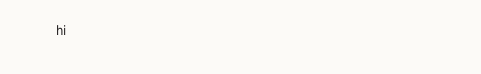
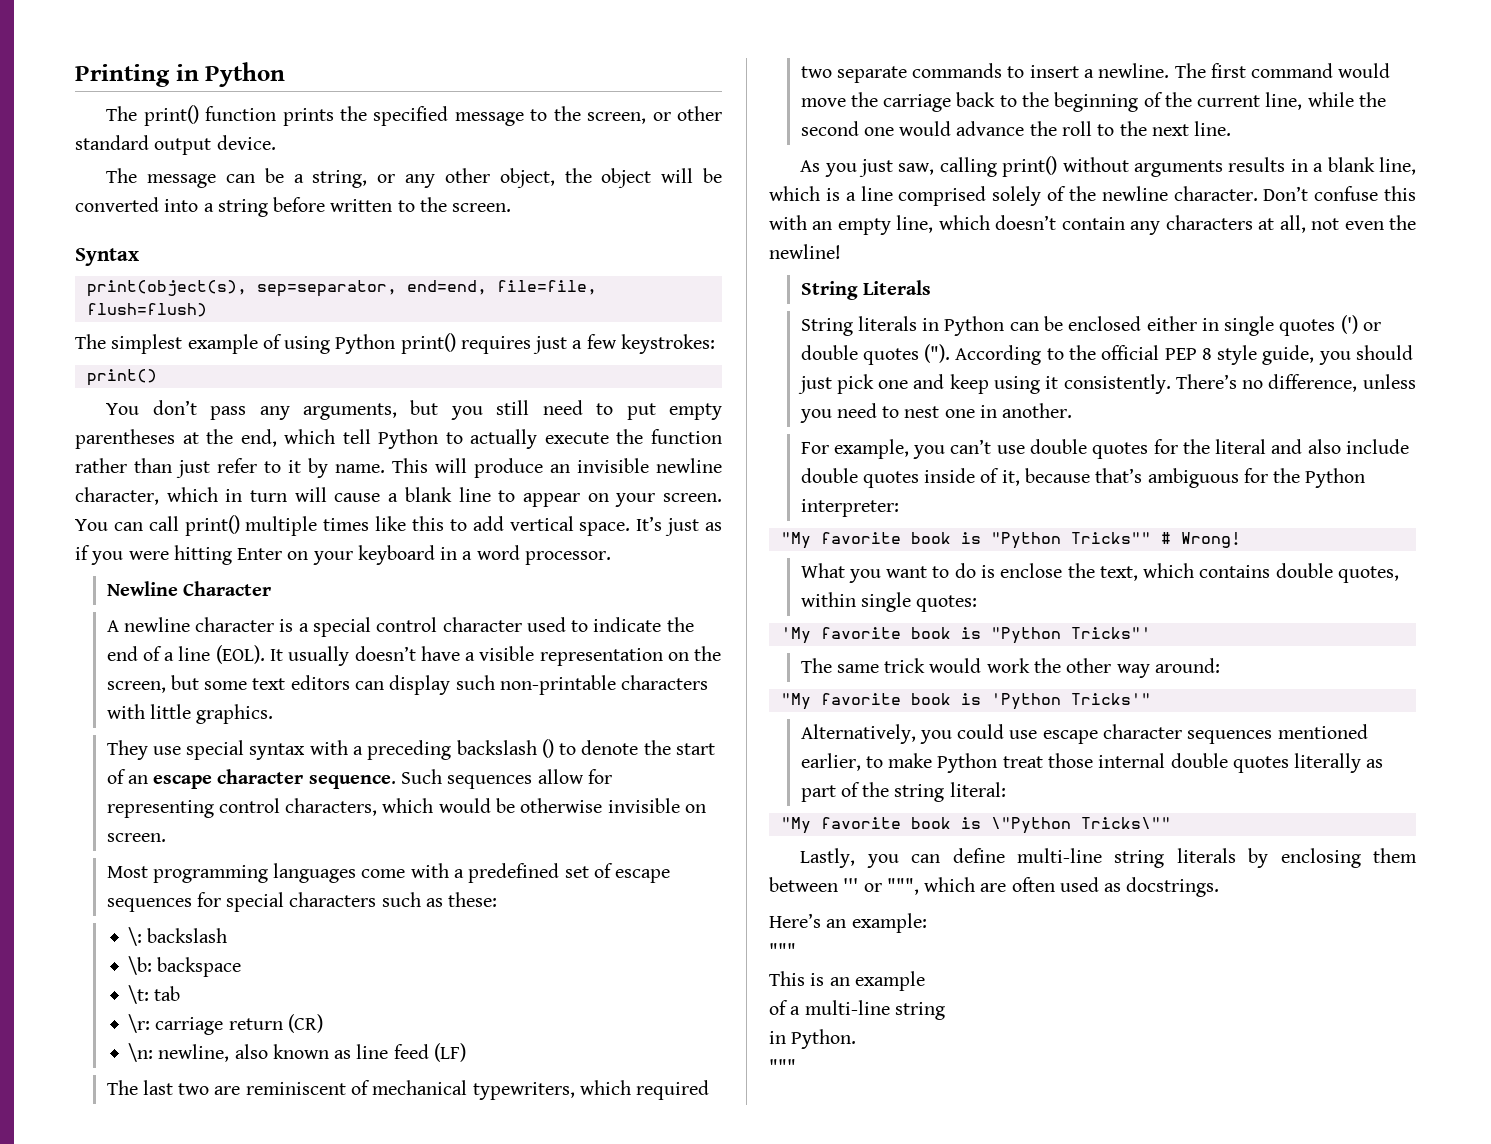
- hi
+ Printing in Python
+ The print() function prints the specified message to the screen, or other standard output device.
+ The message can be a string, or any other object, the object will be converted into a string before written to the screen.
+ Syntax
+ print(object(s), sep=separator, end=end, file=file, flush=flush)
+ The simplest example of using Python print() requires just a few keystrokes:
+ print()
+ You don’t pass any arguments, but you still need to put empty parentheses at the end, which tell Python to actually execute the function rather than just refer to it by name. This will produce an invisible newline character, which in turn will cause a blank line to appear on your screen. You can call print() multiple times like this to add vertical space. It’s just as if you were hitting Enter on your keyboard in a word processor.
+ Newline Character
+ A newline character is a special control character used to indicate the end of a line (EOL). It usually doesn’t have a visible representation on the screen, but some text editors can display such non-printable characters with little graphics.
+ They use special syntax with a preceding backslash () to denote the start of an escape character sequence. Such sequences allow for representing control characters, which would be otherwise invisible on screen.
+ Most programming languages come with a predefined set of escape sequences for special characters such as these:
+ \: backslash
+ \b: backspace
+ \t: tab
+ \r: carriage return (CR)
+ \n: newline, also known as line feed (LF)
+ The last two are reminiscent of mechanical typewriters, which required two separate commands to insert a newline. The first command would move the carriage back to the beginning of the current line, while the second one would advance the roll to the next line.
+ As you just saw, calling print() without arguments results in a blank line, which is a line comprised solely of the newline character. Don’t confuse this with an empty line, which doesn’t contain any characters at all, not even the newline!
+ String Literals
+ String literals in Python can be enclosed either in single quotes (') or double quotes ("). According to the official PEP 8 style guide, you should just pick one and keep using it consistently. There’s no difference, unless you need to nest one in another.
+ For example, you can’t use double quotes for the literal and also include double quotes inside of it, because that’s ambiguous for the Python interpreter:
+ "My favorite book is "Python Tricks"" # Wrong!
+ What you want to do is enclose the text, which contains double quotes, within single quotes:
+ 'My favorite book is "Python Tricks"'
+ The same trick would work the other way around:
+ "My favorite book is 'Python Tricks'"
+ Alternatively, you could use escape character sequences mentioned earlier, to make Python treat those internal double quotes literally as part of the string literal:
+ "My favorite book is \"Python Tricks\""
+ Lastly, you can define multi-line string literals by enclosing them between ''' or """, which are often used as docstrings.
+ Here’s an example:
+ """
+ This is an example
+ of a multi-line string
+ in Python.
+ """

